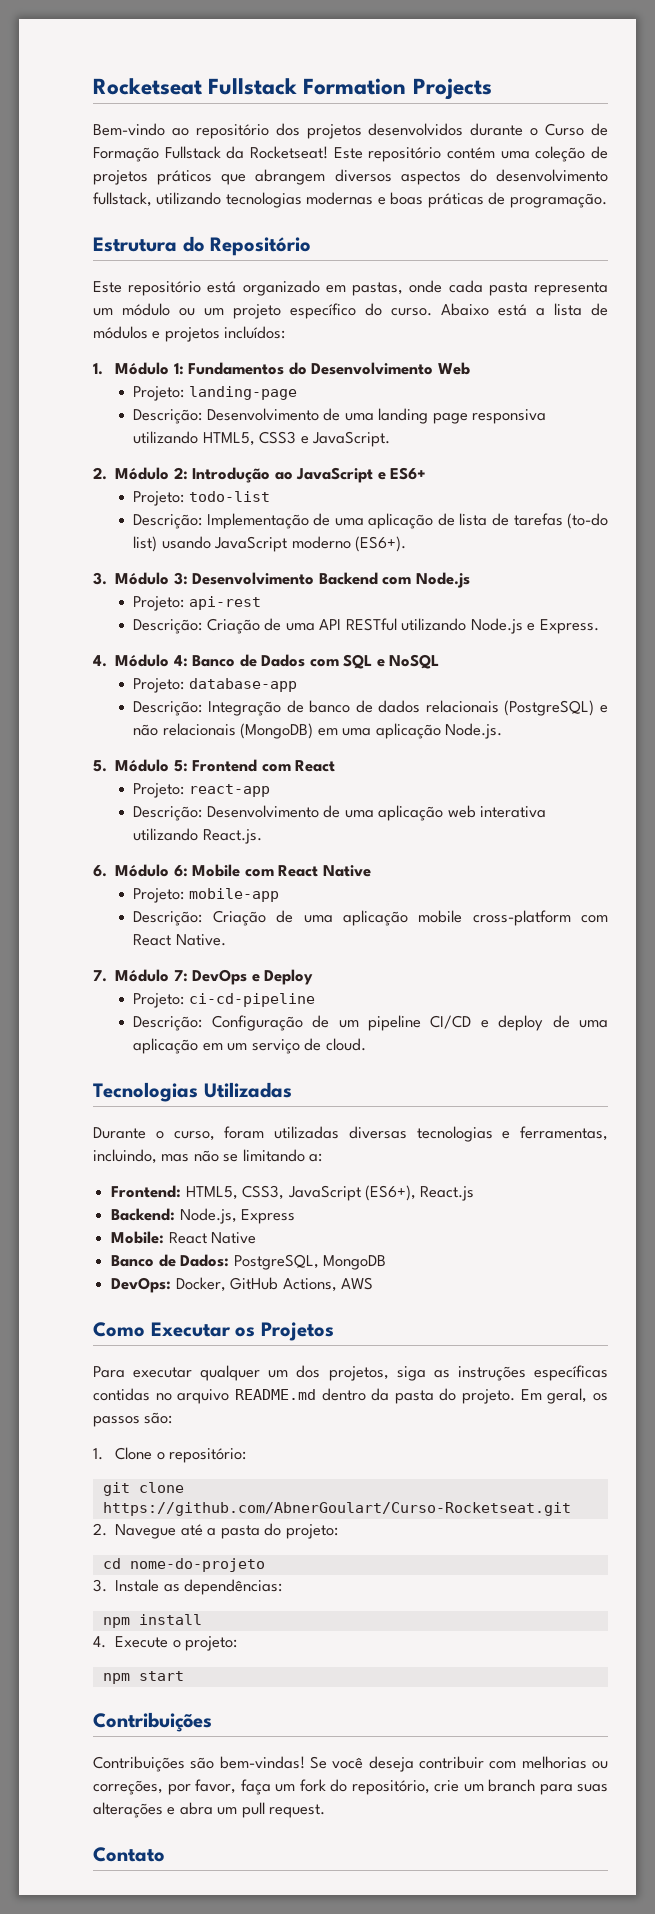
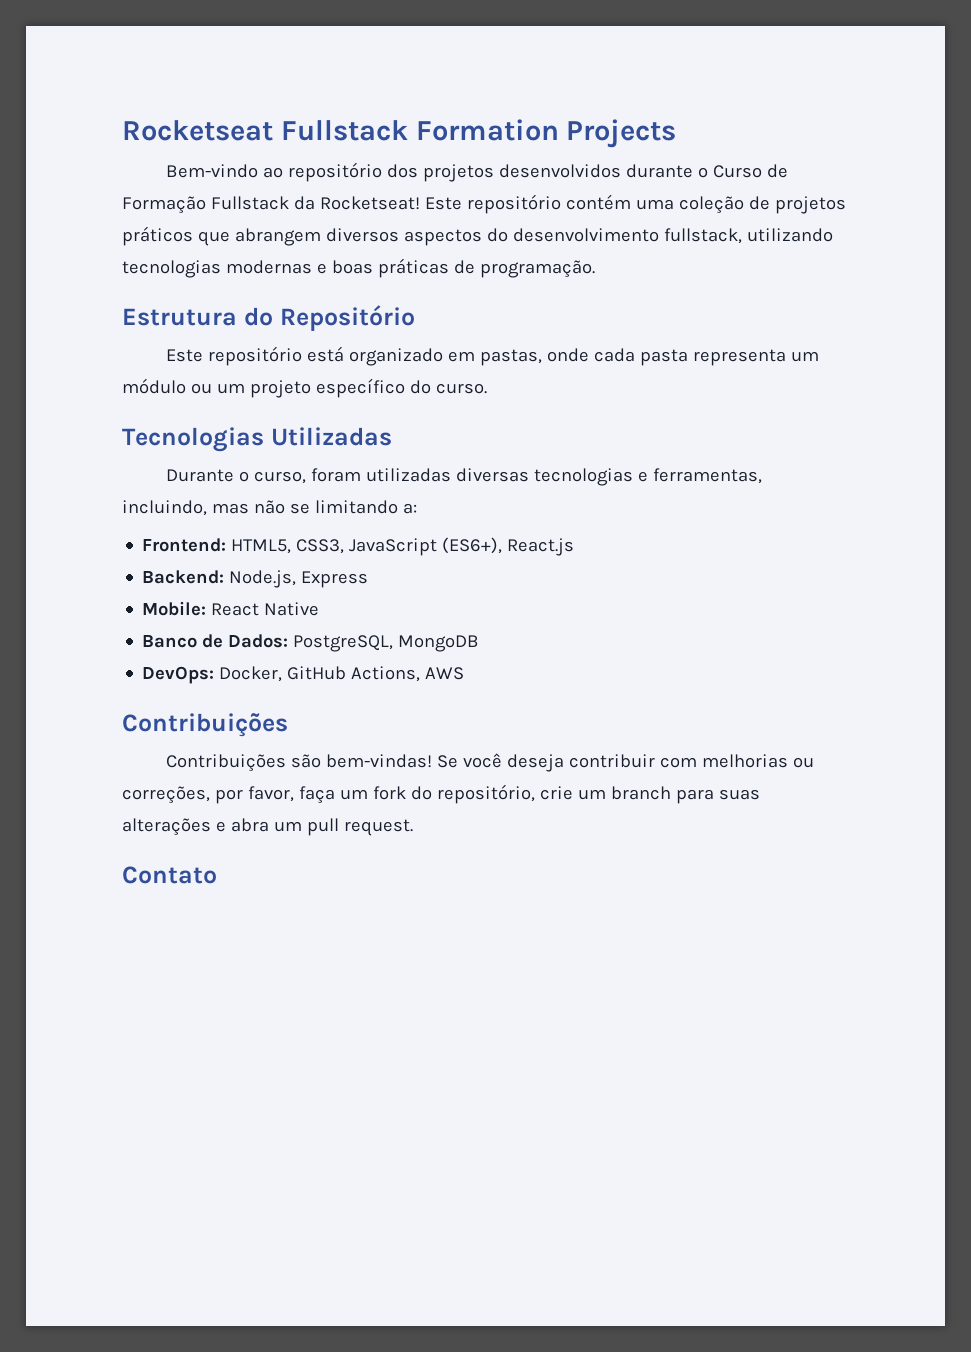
- Abaixo está a lista de módulos e projetos incluídos:
- 1. Módulo 1: Fundamentos do Desenvolvimento Web
- Projeto: landing-page
- Descrição: Desenvolvimento de uma landing page responsiva utilizando HTML5, CSS3 e JavaScript.
- 2. Módulo 2: Introdução ao JavaScript e ES6+
- Projeto: todo-list
- Descrição: Implementação de uma aplicação de lista de tarefas (to-do list) usando JavaScript moderno (ES6+).
- 3. Módulo 3: Desenvolvimento Backend com Node.js
- Projeto: api-rest
- Descrição: Criação de uma API RESTful utilizando Node.js e Express.
- 4. Módulo 4: Banco de Dados com SQL e NoSQL
- Projeto: database-app
- Descrição: Integração de banco de dados relacionais (PostgreSQL) e não relacionais (MongoDB) em uma aplicação Node.js.
- 5. Módulo 5: Frontend com React
- Projeto: react-app
- Descrição: Desenvolvimento de uma aplicação web interativa utilizando React.js.
- 6. Módulo 6: Mobile com React Native
- Projeto: mobile-app
- Descrição: Criação de uma aplicação mobile cross-platform com React Native.
- 7. Módulo 7: DevOps e Deploy
- Projeto: ci-cd-pipeline
- Descrição: Configuração de um pipeline CI/CD e deploy de uma aplicação em um serviço de cloud.
- Como Executar os Projetos
- Para executar qualquer um dos projetos, siga as instruções específicas contidas no arquivo README.md dentro da pasta do projeto. Em geral, os passos são:
- 1. Clone o repositório:
- git clone https://github.com/AbnerGoulart/Curso-Rocketseat.git
- 2. Navegue até a pasta do projeto:
- cd nome-do-projeto
- 3. Instale as dependências:
- npm install
- 4. Execute o projeto:
- npm start

